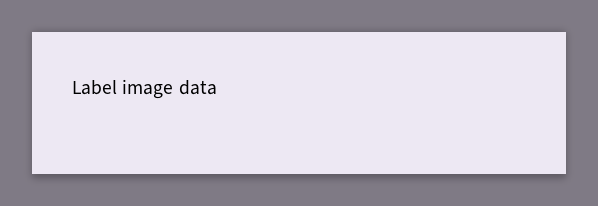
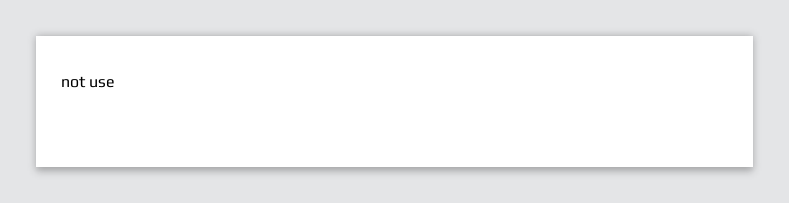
- Label image data
+ not use

